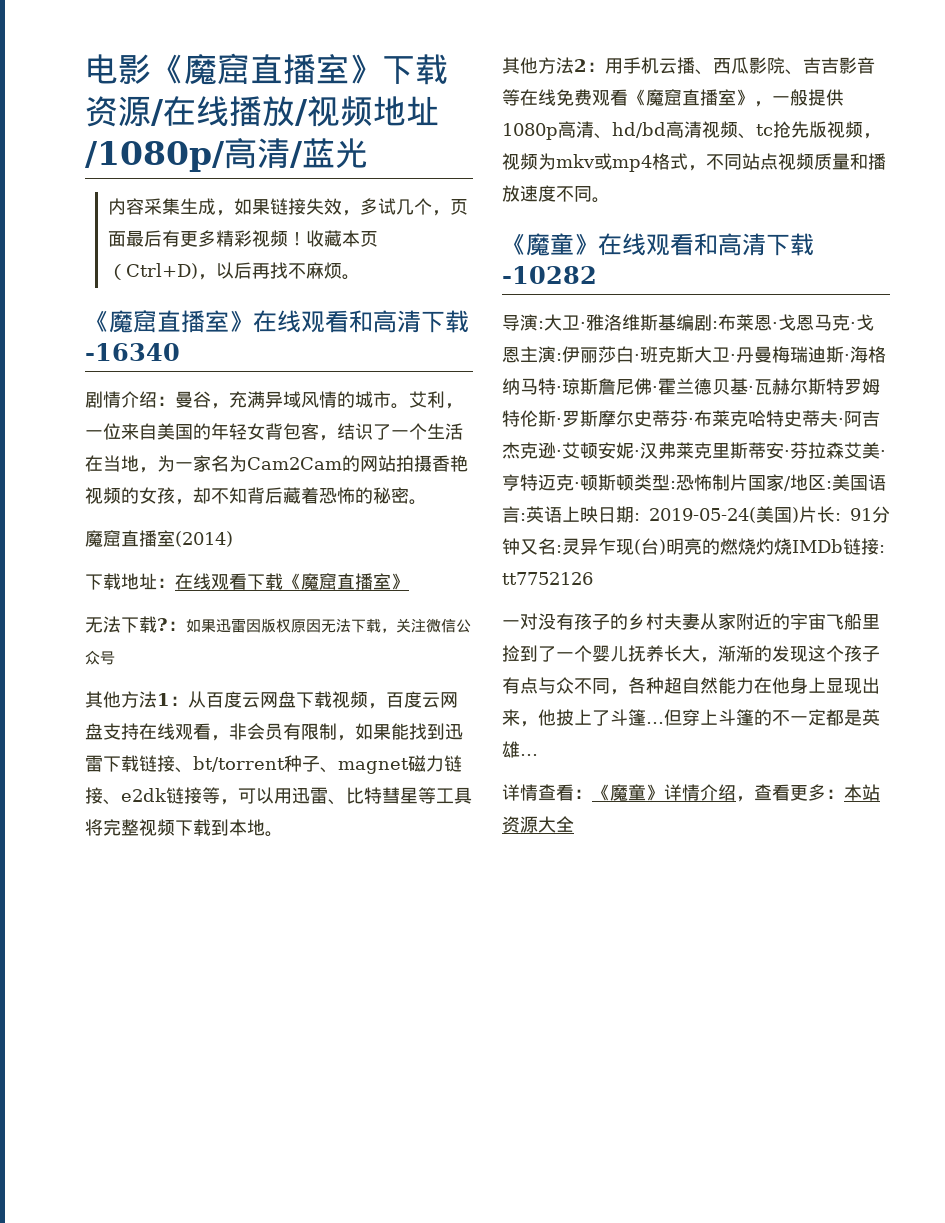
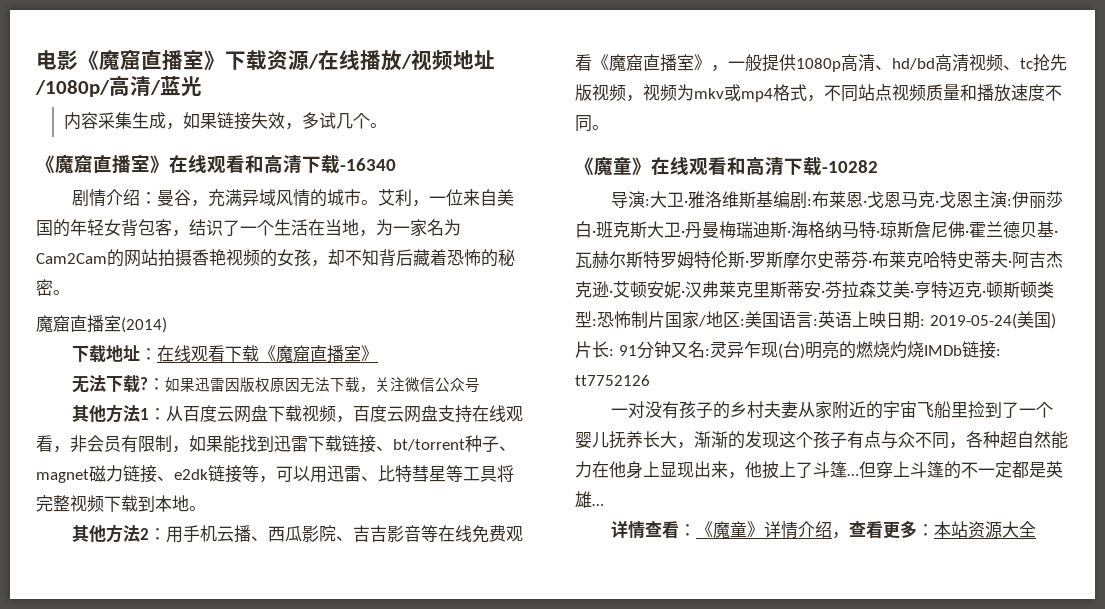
- 内容采集生成，如果链接失效，多试几个，页面最后有更多精彩视频！收藏本页（Ctrl+D)，以后再找不麻烦。
+ 内容采集生成，如果链接失效，多试几个。

